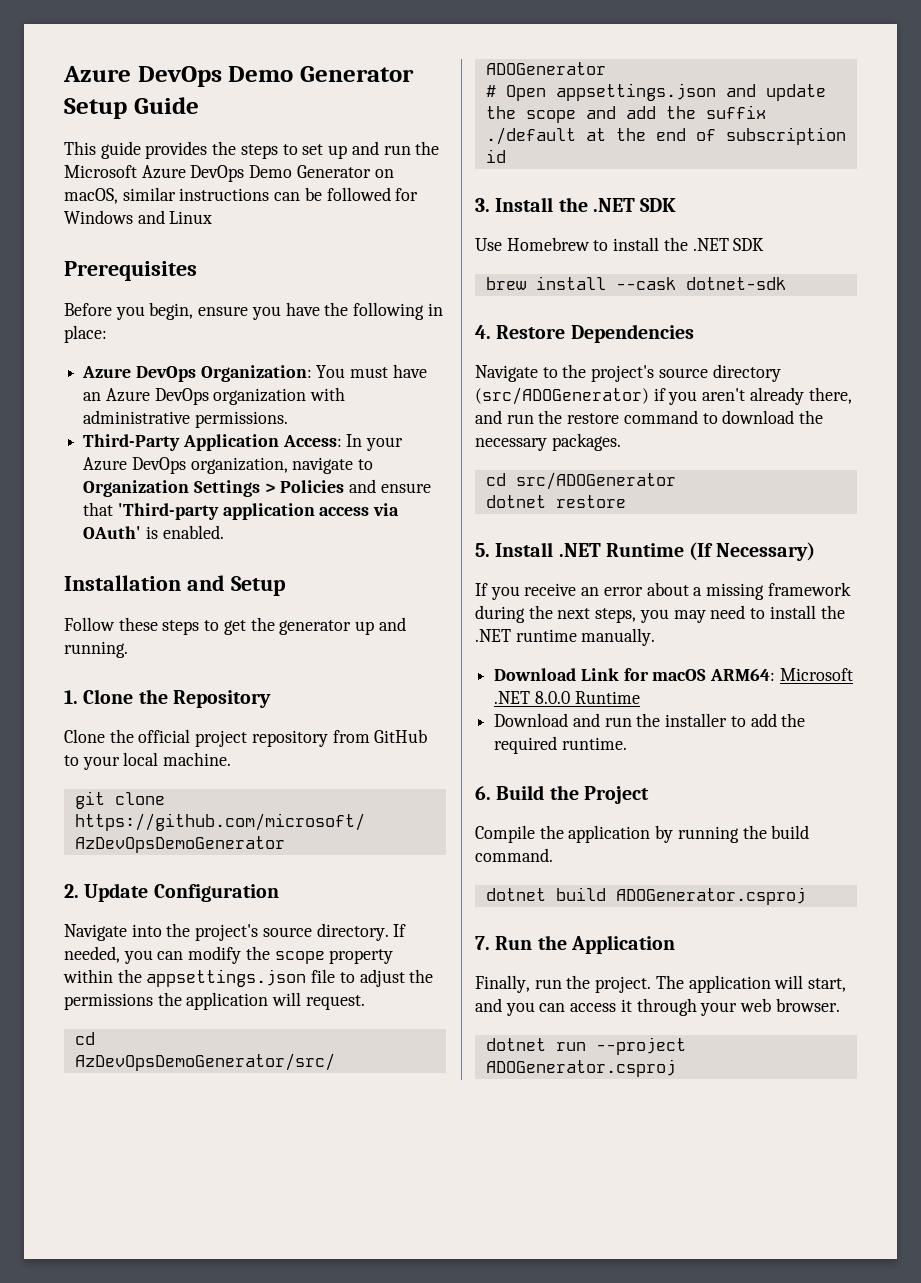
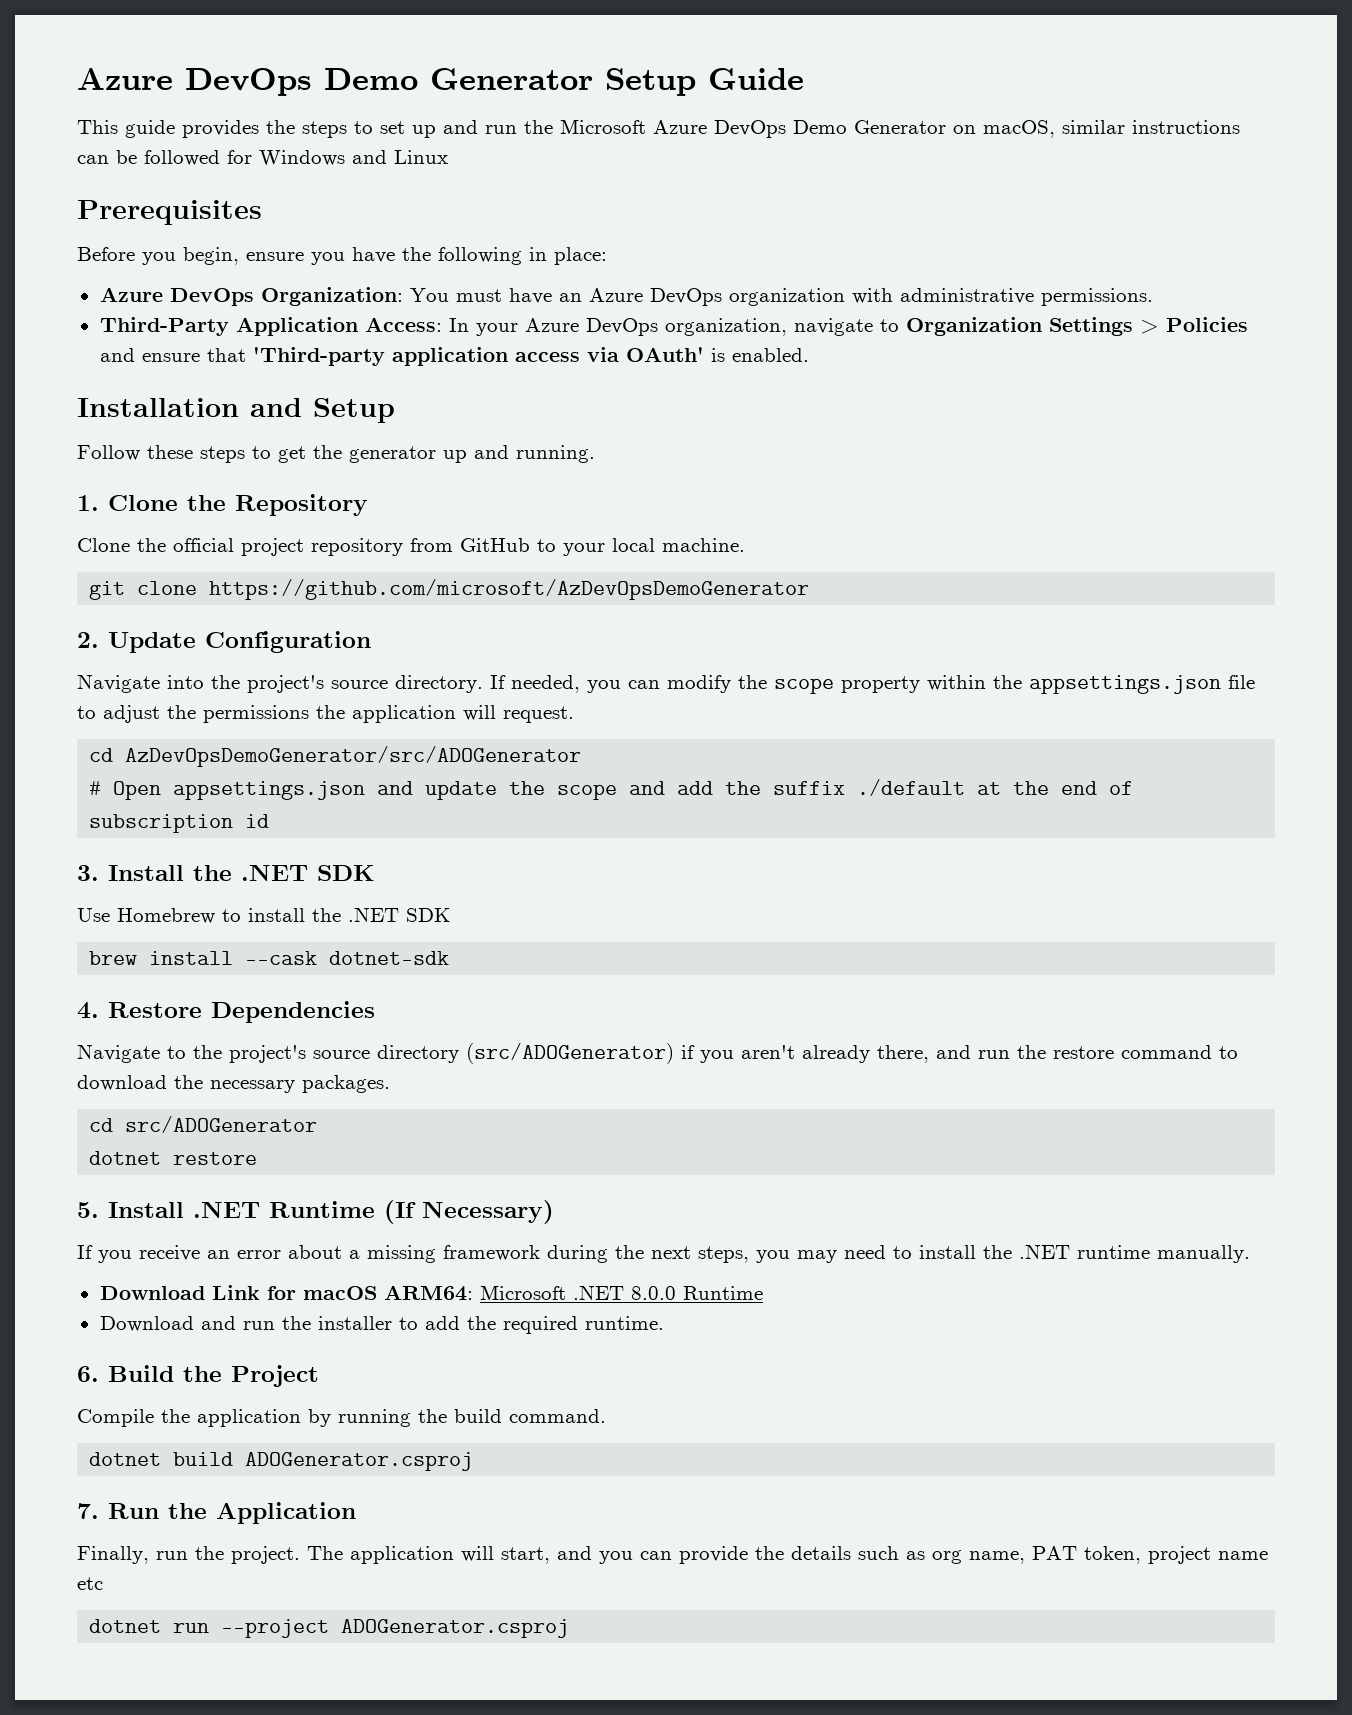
- The application will start, and you can access it through your web browser.
+ The application will start, and you can provide the details such as org name, PAT token, project name etc

